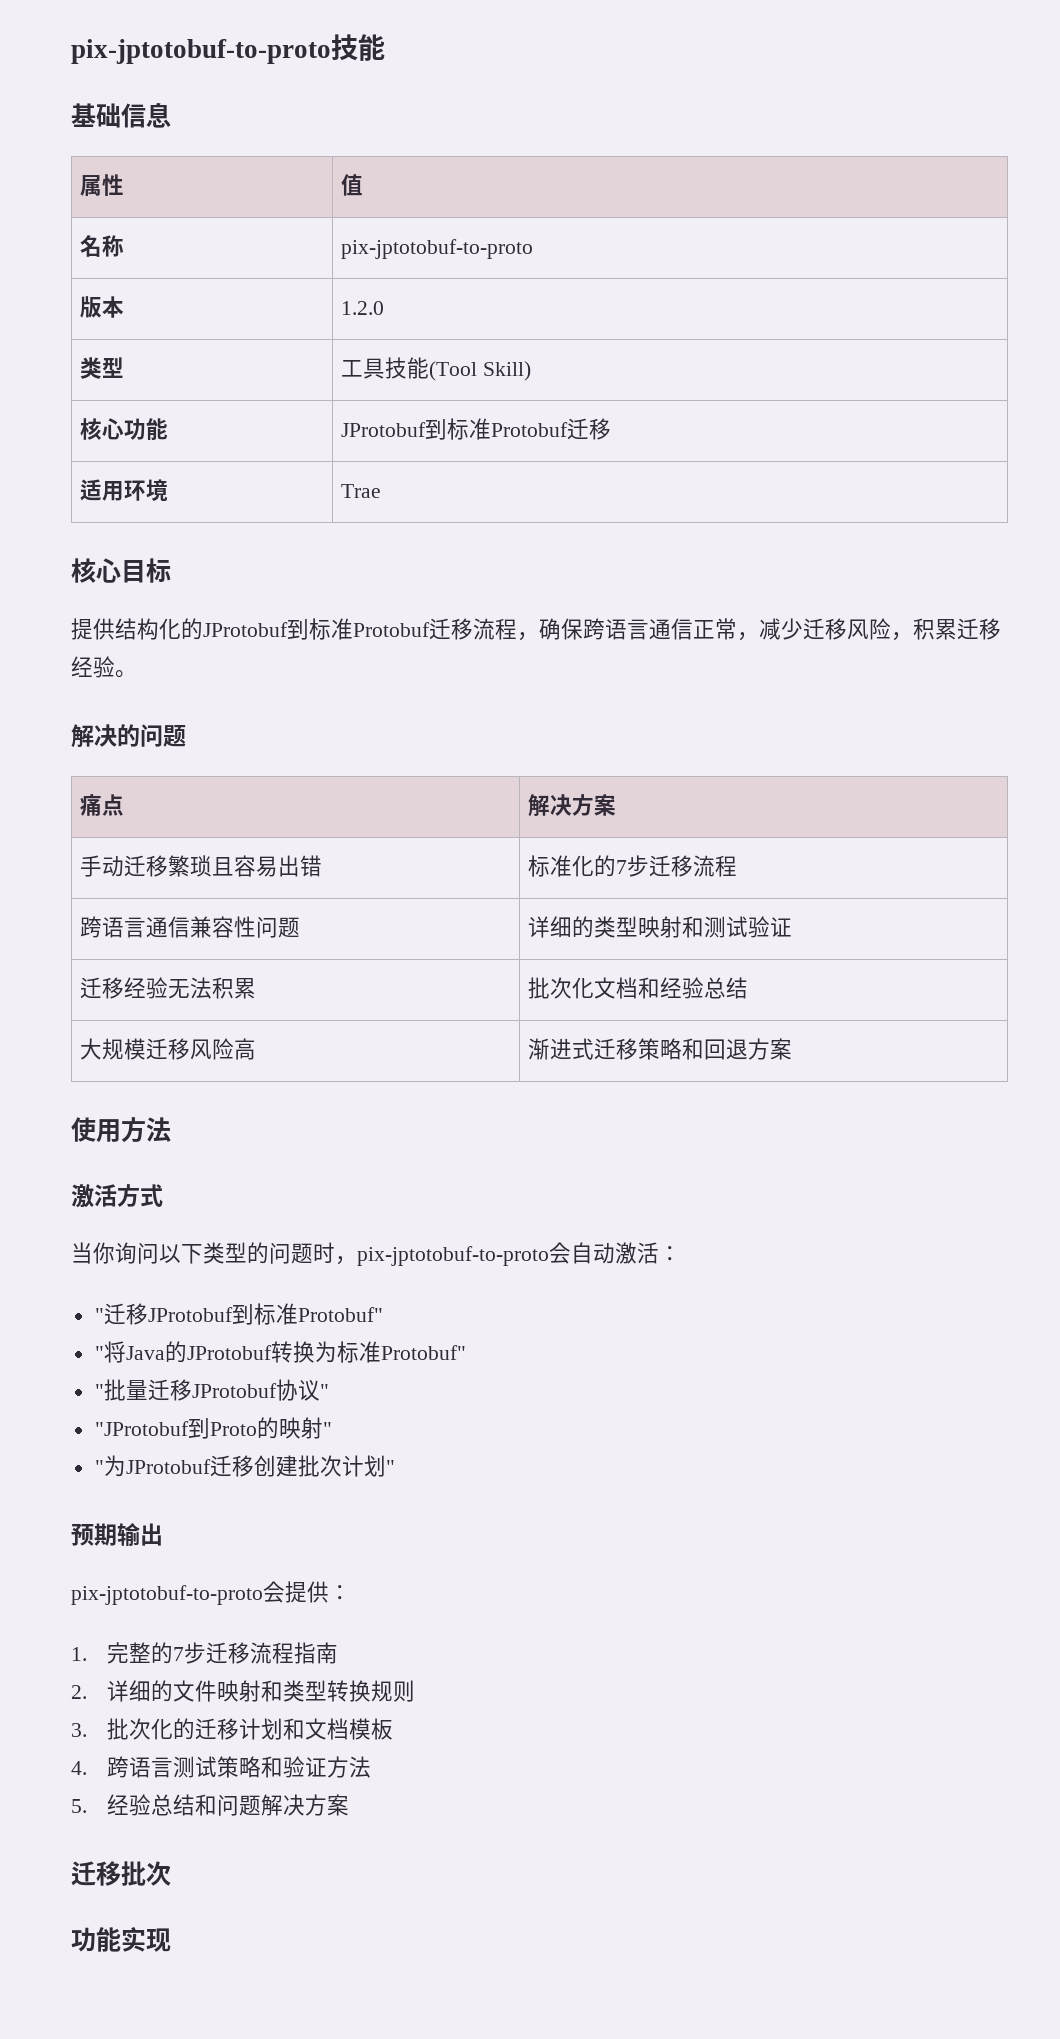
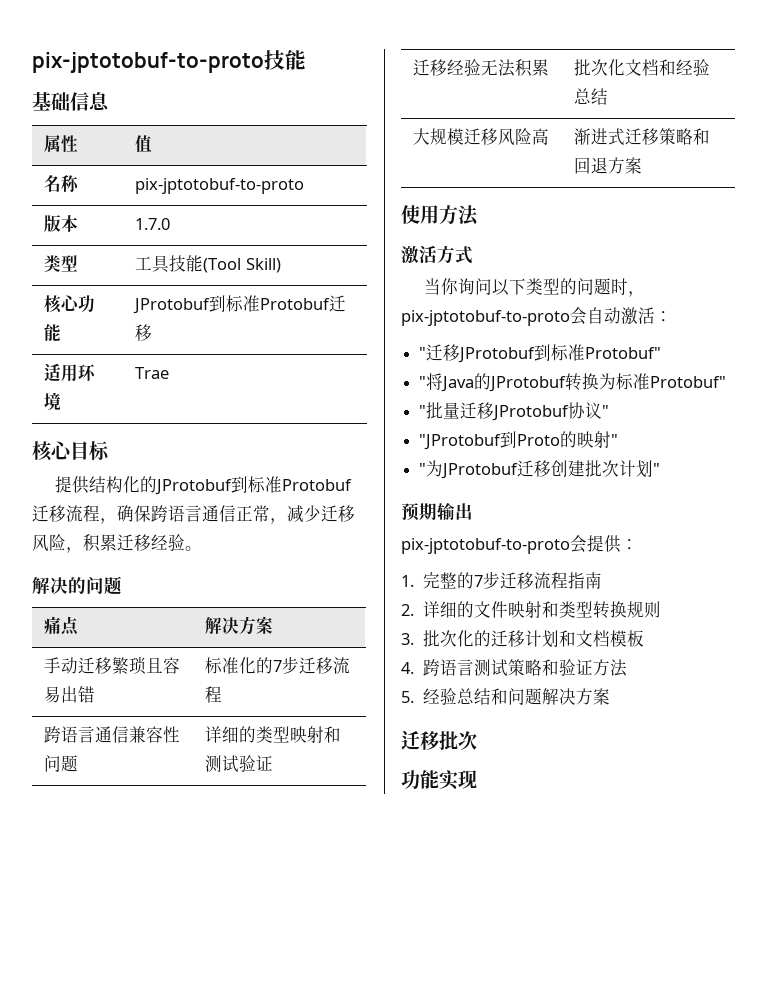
- 版本 | 1.2.0
+ 版本 | 1.7.0

